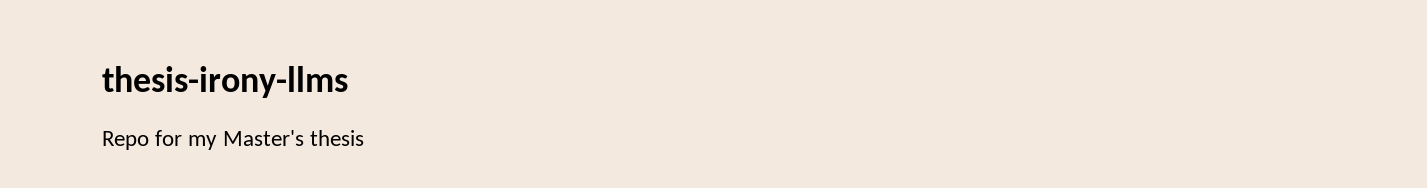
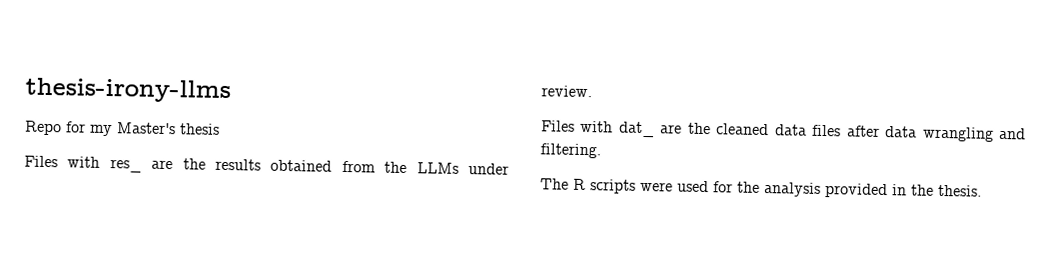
+ Files with res_ are the results obtained from the LLMs under review.
+ Files with dat_ are the cleaned data files after data wrangling and filtering.
+ The R scripts were used for the analysis provided in the thesis.

